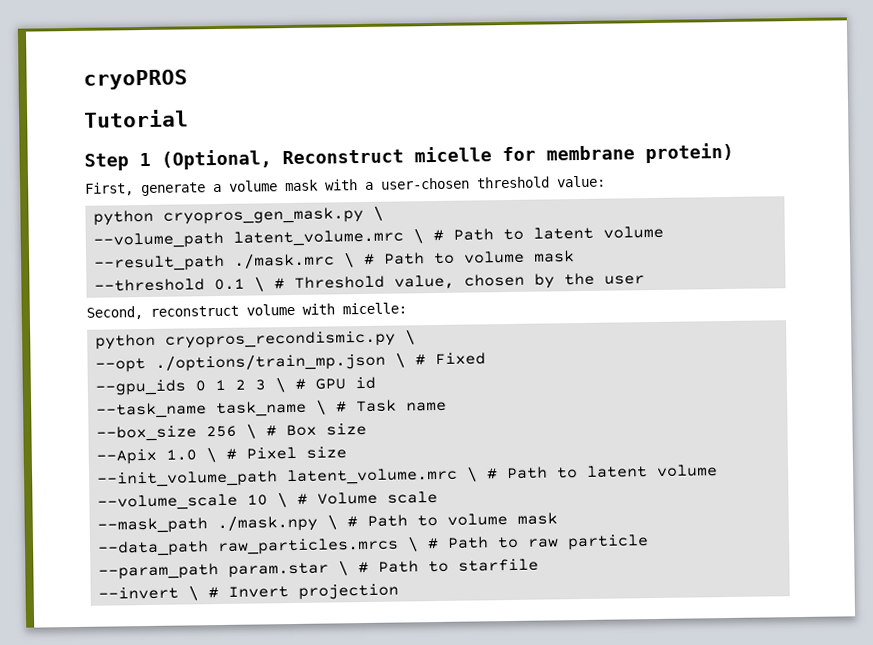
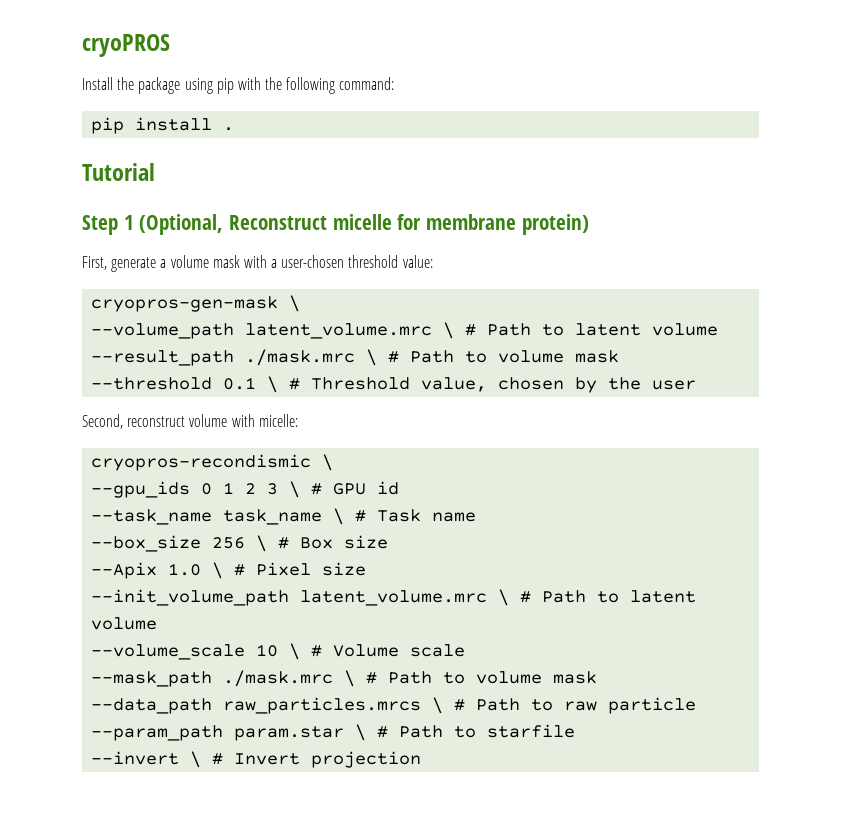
+ Install the package using pip with the following command:
+ pip install .
- python cryopros_gen_mask.py \
+ cryopros-gen-mask \
- python cryopros_recondismic.py \
- --opt ./options/train_mp.json \ # Fixed
+ cryopros-recondismic \
- --mask_path ./mask.npy \ # Path to volume mask
+ --mask_path ./mask.mrc \ # Path to volume mask

